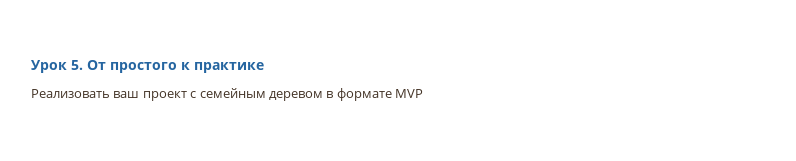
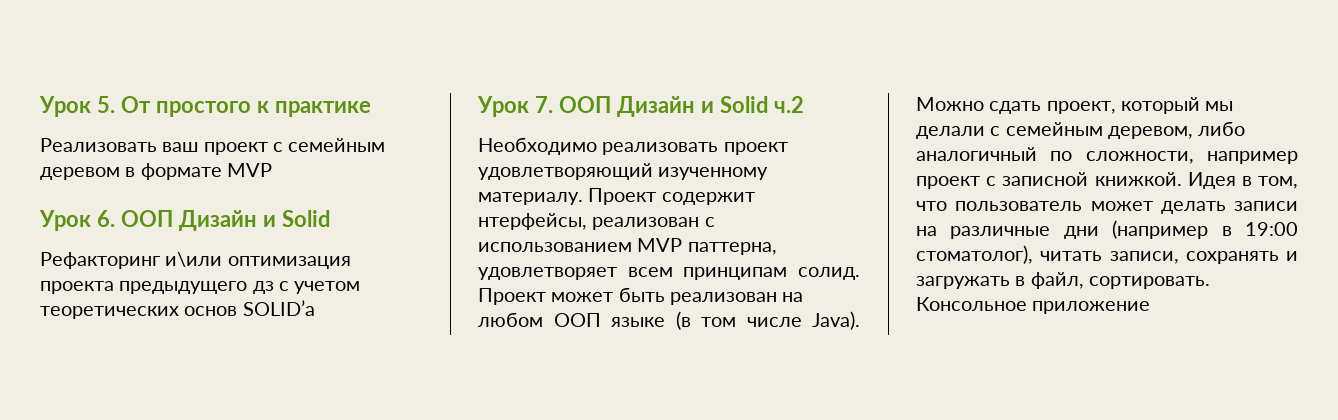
+ Урок 6. ООП Дизайн и Solid
+ Рефакторинг и\или оптимизация проекта предыдущего дз с учетом теоретических основ SOLID’а
+ Урок 7. ООП Дизайн и Solid ч.2
+ Необходимо реализовать проект удовлетворяющий изученному материалу. Проект содержит нтерфейсы, реализован с использованием MVP паттерна, удовлетворяет всем принципам солид. Проект может быть реализован на любом ООП языке (в том числе Java). Можно сдать проект, который мы делали с семейным деревом, либо аналогичный по сложности, например проект с записной книжкой. Идея в том, что пользователь может делать записи на различные дни (например в 19:00 стоматолог), читать записи, сохранять и загружать в файл, сортировать. Консольное приложение

